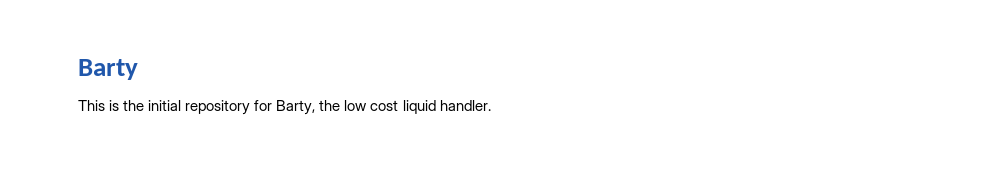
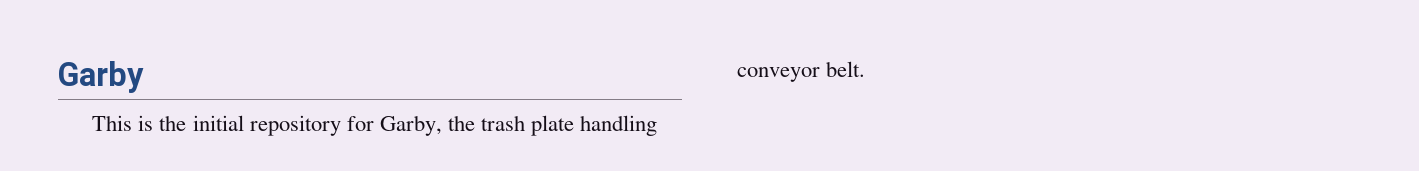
- Barty
+ Garby
- This is the initial repository for Barty, the low cost liquid handler.
+ This is the initial repository for Garby, the trash plate handling conveyor belt.

